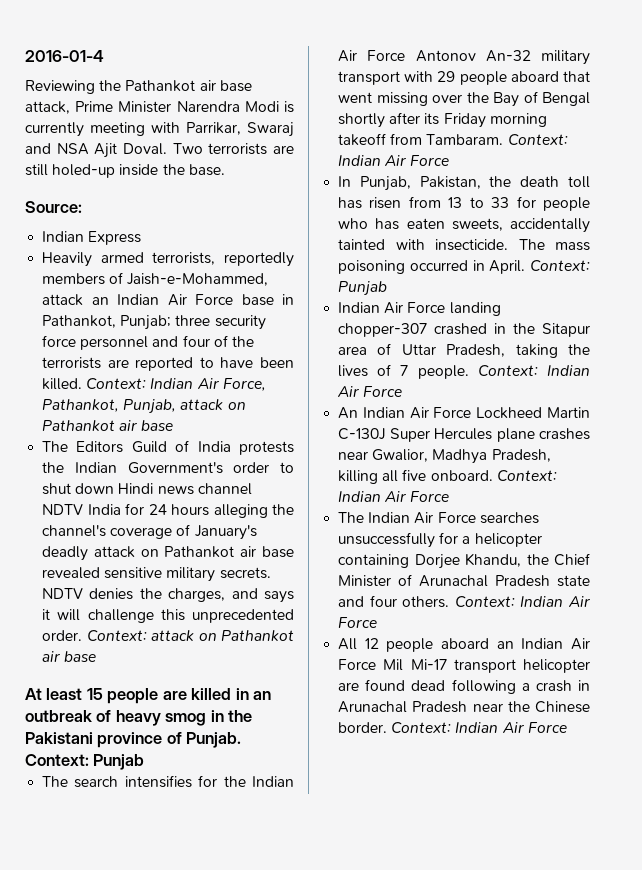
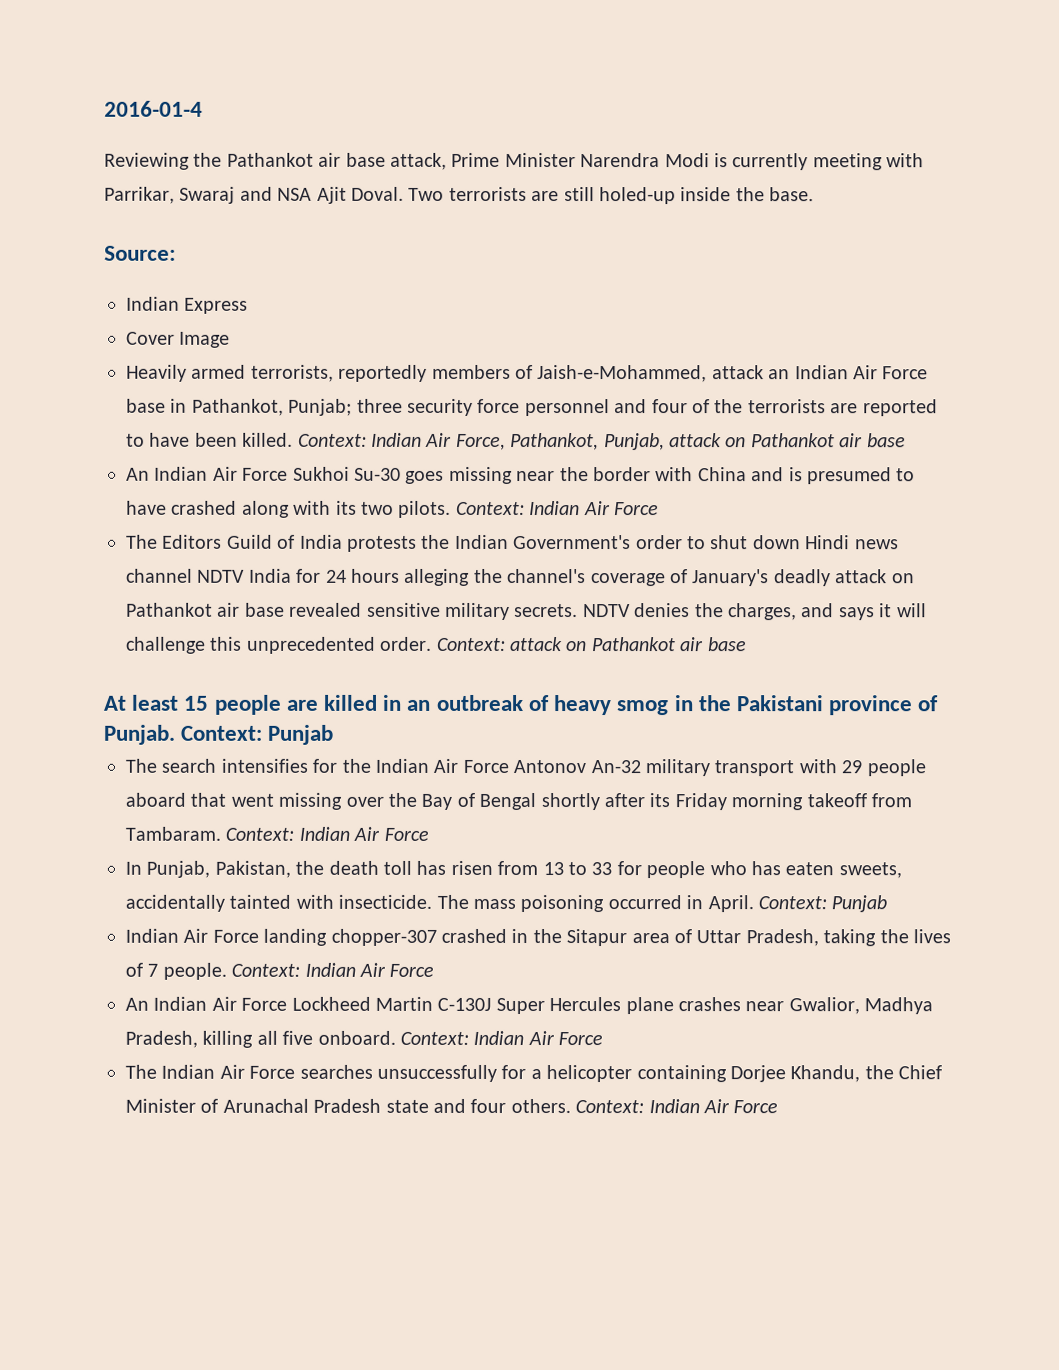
+ Cover Image
+ An Indian Air Force Sukhoi Su-30 goes missing near the border with China and is presumed to have crashed along with its two pilots. Context: Indian Air Force
- All 12 people aboard an Indian Air Force Mil Mi-17 transport helicopter are found dead following a crash in Arunachal Pradesh near the Chinese border. Context: Indian Air Force

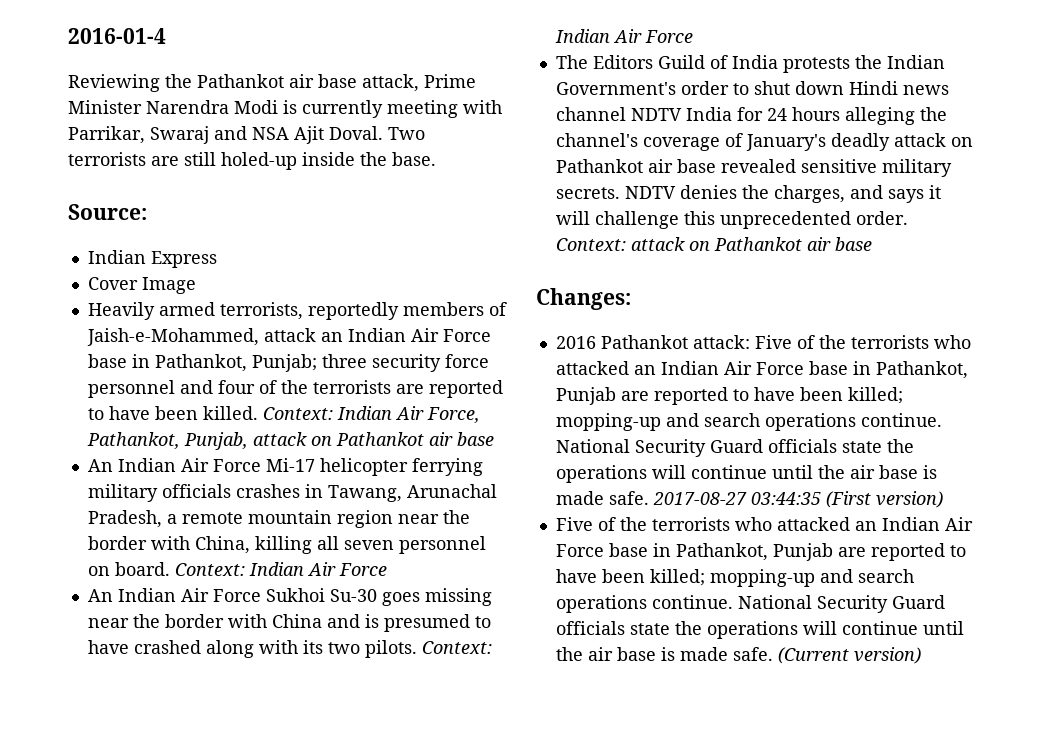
+ An Indian Air Force Mi-17 helicopter ferrying military officials crashes in Tawang, Arunachal Pradesh, a remote mountain region near the border with China, killing all seven personnel on board. Context: Indian Air Force
- At least 15 people are killed in an outbreak of heavy smog in the Pakistani province of Punjab. Context: Punjab
- The search intensifies for the Indian Air Force Antonov An-32 military transport with 29 people aboard that went missing over the Bay of Bengal shortly after its Friday morning takeoff from Tambaram. Context: Indian Air Force
- In Punjab, Pakistan, the death toll has risen from 13 to 33 for people who has eaten sweets, accidentally tainted with insecticide. The mass poisoning occurred in April. Context: Punjab
- Indian Air Force landing chopper-307 crashed in the Sitapur area of Uttar Pradesh, taking the lives of 7 people. Context: Indian Air Force
- An Indian Air Force Lockheed Martin C-130J Super Hercules plane crashes near Gwalior, Madhya Pradesh, killing all five onboard. Context: Indian Air Force
- The Indian Air Force searches unsuccessfully for a helicopter containing Dorjee Khandu, the Chief Minister of Arunachal Pradesh state and four others. Context: Indian Air Force
+ Changes:
+ 2016 Pathankot attack: Five of the terrorists who attacked an Indian Air Force base in Pathankot, Punjab are reported to have been killed; mopping-up and search operations continue. National Security Guard officials state the operations will continue until the air base is made safe. 2017-08-27 03:44:35 (First version)
+ Five of the terrorists who attacked an Indian Air Force base in Pathankot, Punjab are reported to have been killed; mopping-up and search operations continue. National Security Guard officials state the operations will continue until the air base is made safe. (Current version)

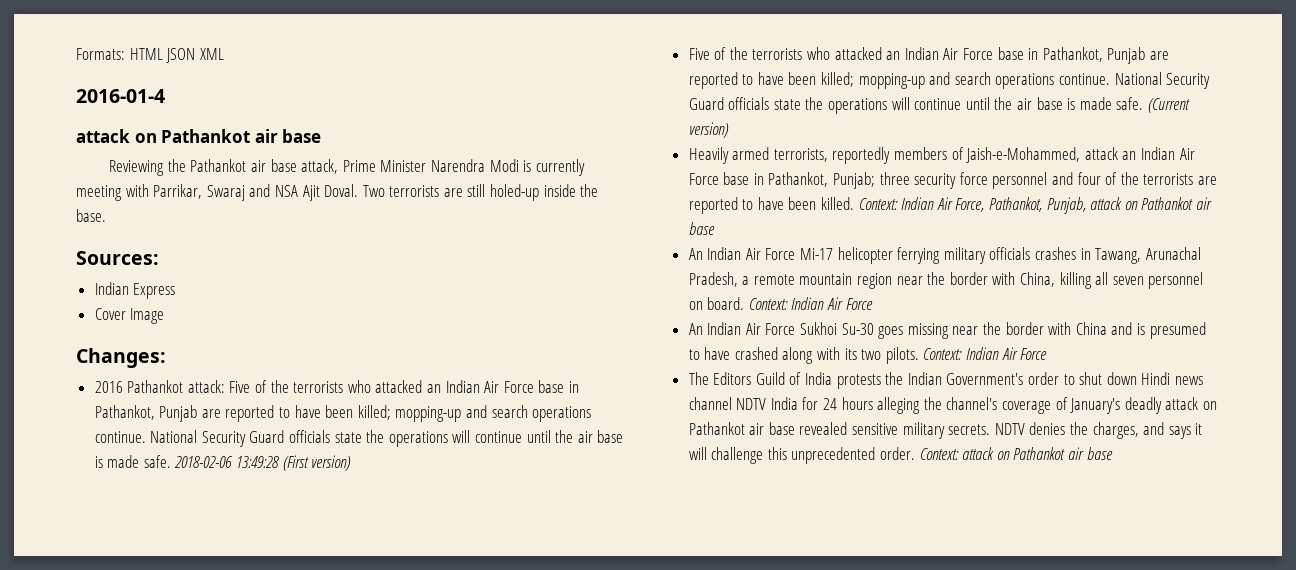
+ Formats: HTML JSON XML
  2016-01-4
+ attack on Pathankot air base
- Source:
+ Sources:
+ Changes:
+ 2016 Pathankot attack: Five of the terrorists who attacked an Indian Air Force base in Pathankot, Punjab are reported to have been killed; mopping-up and search operations continue. National Security Guard officials state the operations will continue until the air base is made safe. 2018-02-06 13:49:28 (First version)
+ Five of the terrorists who attacked an Indian Air Force base in Pathankot, Punjab are reported to have been killed; mopping-up and search operations continue. National Security Guard officials state the operations will continue until the air base is made safe. (Current version)
- Changes:
- 2016 Pathankot attack: Five of the terrorists who attacked an Indian Air Force base in Pathankot, Punjab are reported to have been killed; mopping-up and search operations continue. National Security Guard officials state the operations will continue until the air base is made safe. 2017-08-27 03:44:35 (First version)
- Five of the terrorists who attacked an Indian Air Force base in Pathankot, Punjab are reported to have been killed; mopping-up and search operations continue. National Security Guard officials state the operations will continue until the air base is made safe. (Current version)

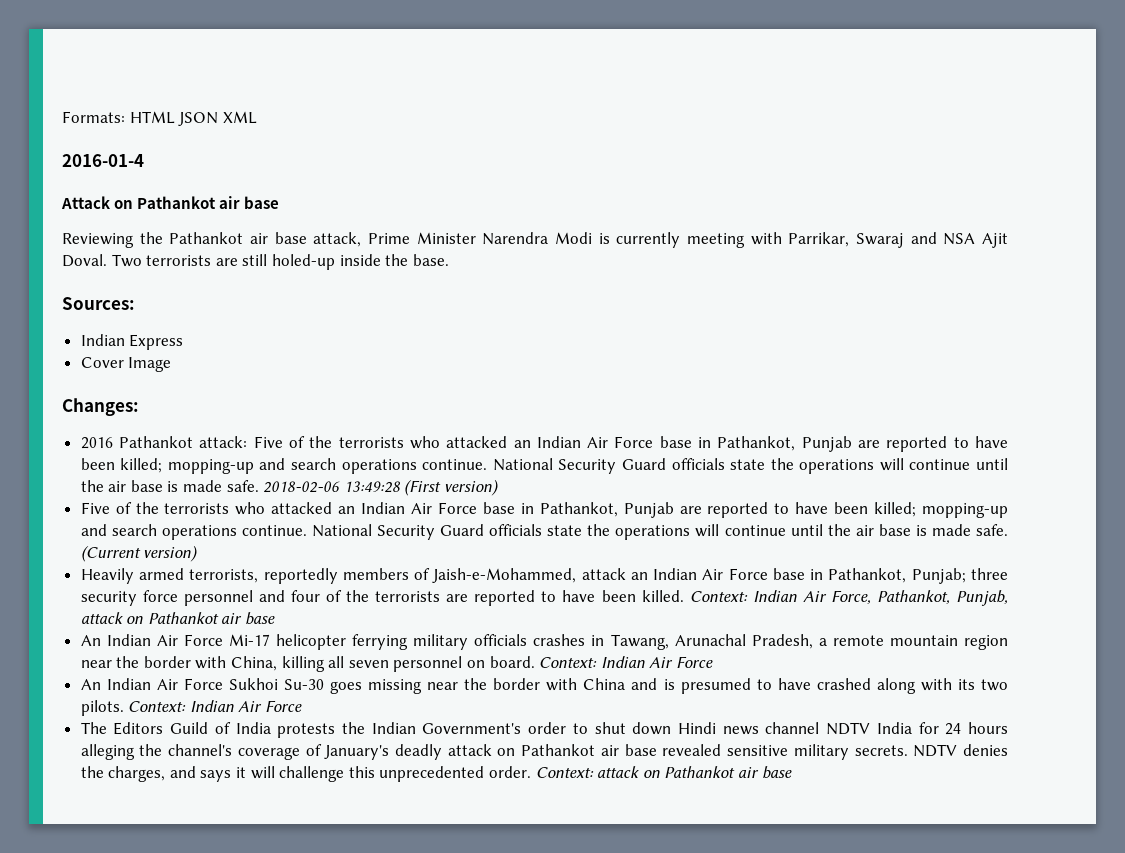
  2016-01-4
- attack on Pathankot air base
+ Attack on Pathankot air base

